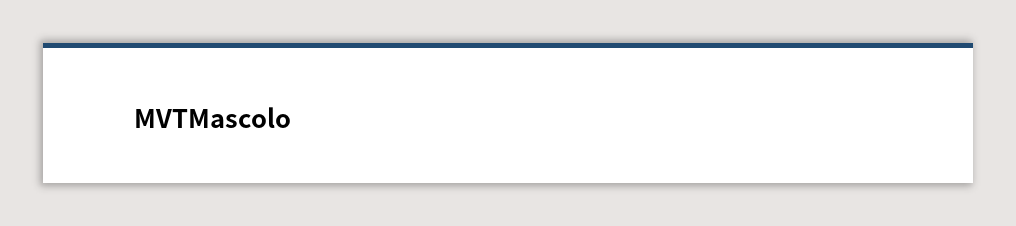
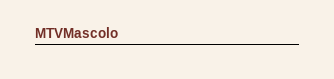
- MVTMascolo
+ MTVMascolo

